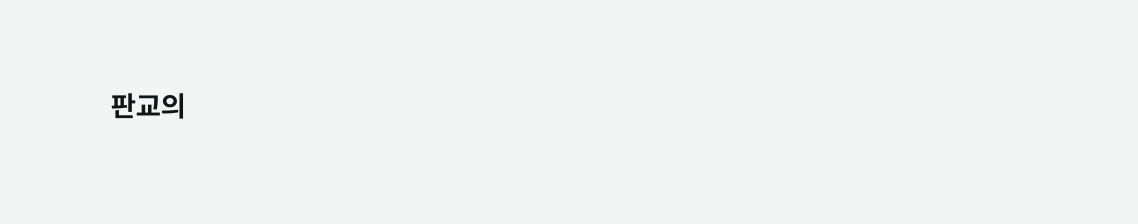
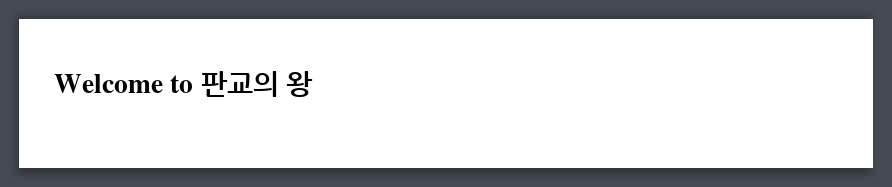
- 판교의
+ Welcome to 판교의 왕

